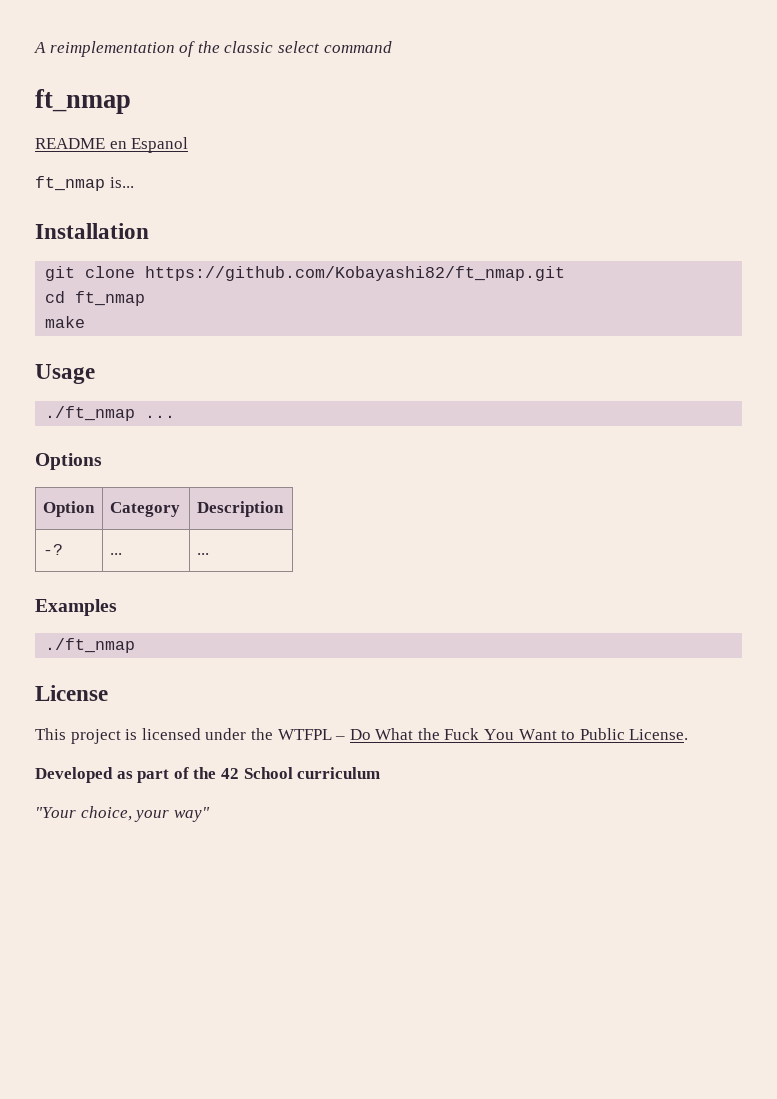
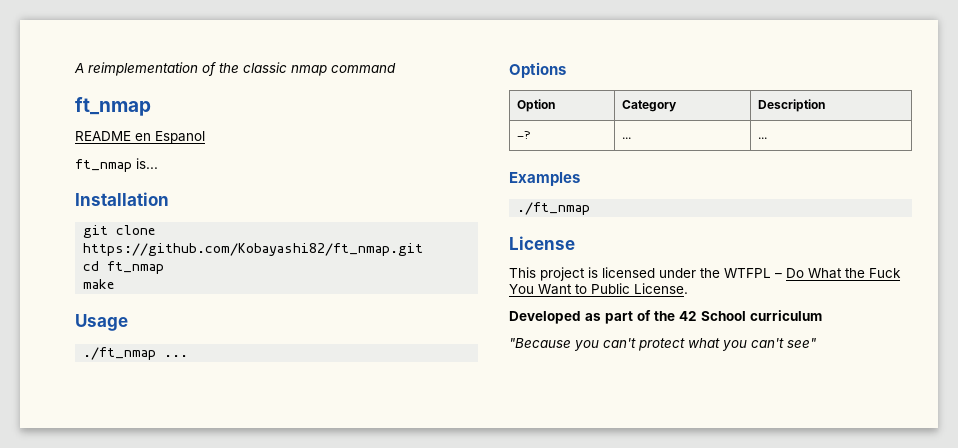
- A reimplementation of the classic select command
+ A reimplementation of the classic nmap command
- "Your choice, your way"
+ "Because you can't protect what you can't see"

